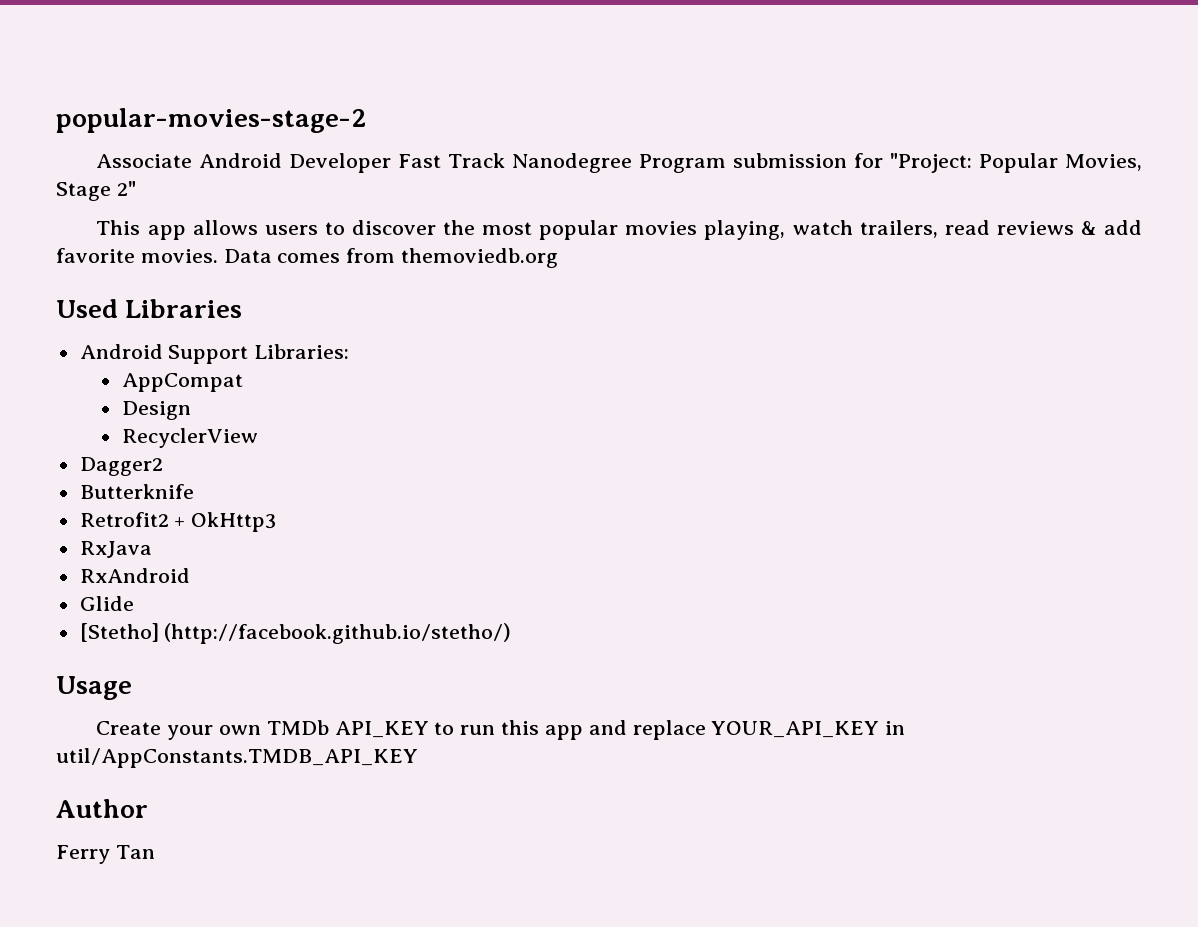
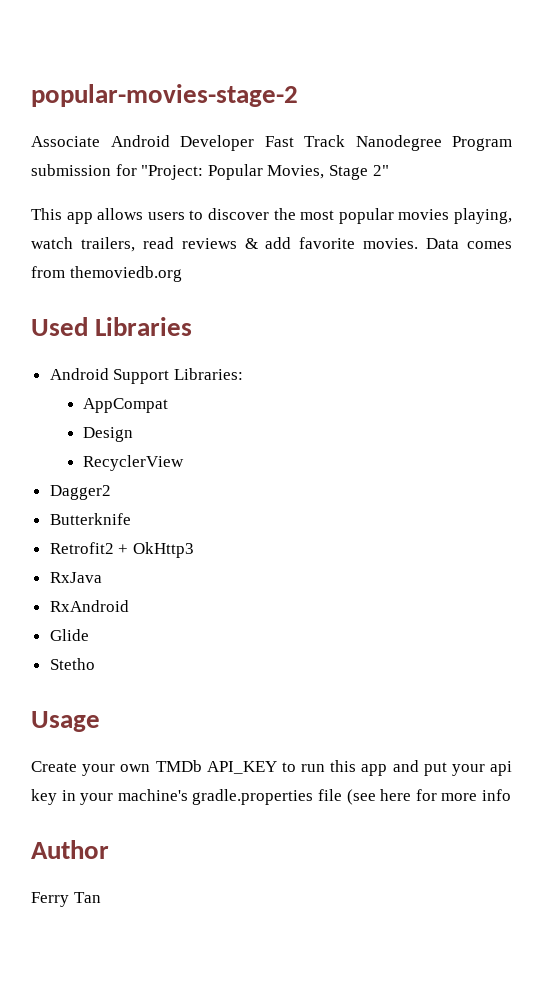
- [Stetho] (http://facebook.github.io/stetho/)
+ Stetho
- Create your own TMDb API_KEY to run this app and replace YOUR_API_KEY in util/AppConstants.TMDB_API_KEY
+ Create your own TMDb API_KEY to run this app and put your api key in your machine's gradle.properties file (see here for more info

